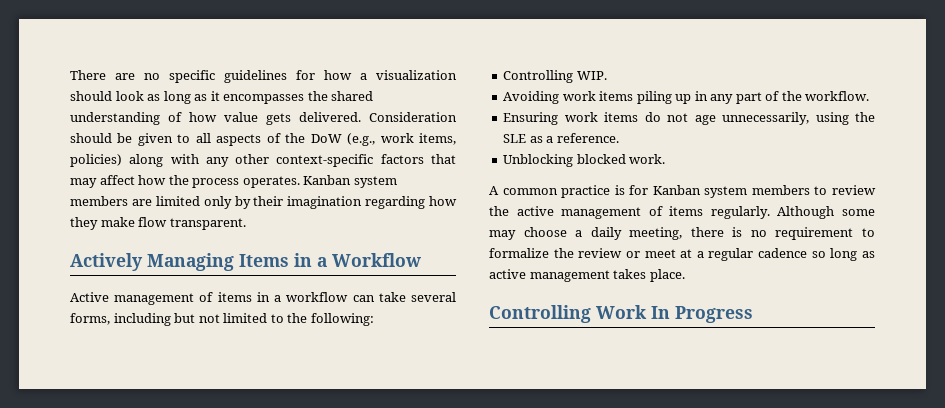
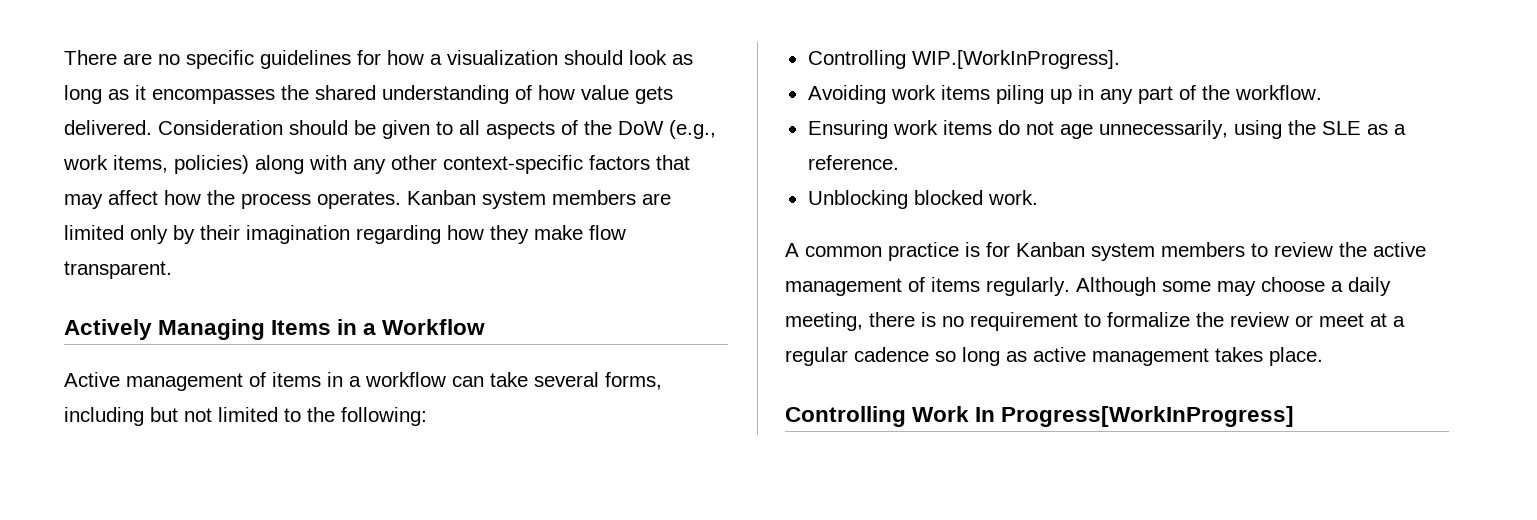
- Controlling WIP.
+ Controlling WIP.[WorkInProgress].
- Controlling Work In Progress
+ Controlling Work In Progress[WorkInProgress]

